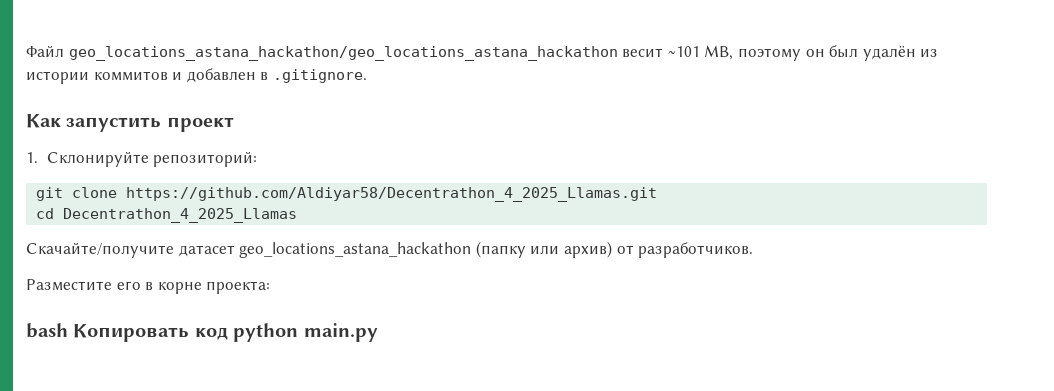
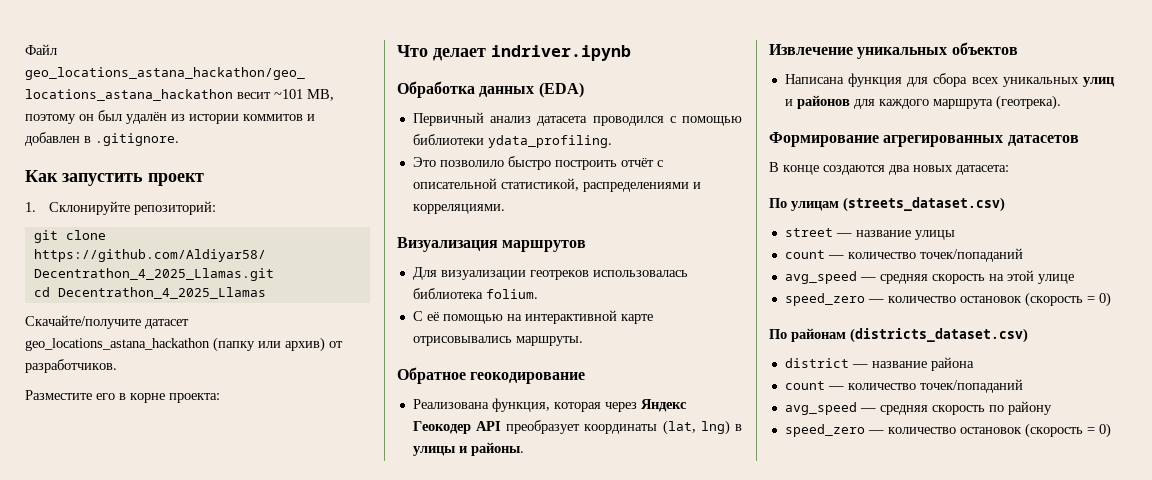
- bash Копировать код python main.py
+ Что делает indriver.ipynb
+ Обработка данных (EDA)
+ Первичный анализ датасета проводился с помощью библиотеки ydata_profiling.
+ Это позволило быстро построить отчёт с описательной статистикой, распределениями и корреляциями.
+ Визуализация маршрутов
+ Для визуализации геотреков использовалась библиотека folium.
+ С её помощью на интерактивной карте отрисовывались маршруты.
+ Обратное геокодирование
+ Реализована функция, которая через Яндекс Геокодер API преобразует координаты (lat, lng) в улицы и районы.
+ Извлечение уникальных объектов
+ Написана функция для сбора всех уникальных улиц и районов для каждого маршрута (геотрека).
+ Формирование агрегированных датасетов
+ В конце создаются два новых датасета:
+ По улицам (streets_dataset.csv)
+ street — название улицы
+ count — количество точек/попаданий
+ avg_speed — средняя скорость на этой улице
+ speed_zero — количество остановок (скорость = 0)
+ По районам (districts_dataset.csv)
+ district — название района
+ count — количество точек/попаданий
+ avg_speed — средняя скорость по району
+ speed_zero — количество остановок (скорость = 0)

